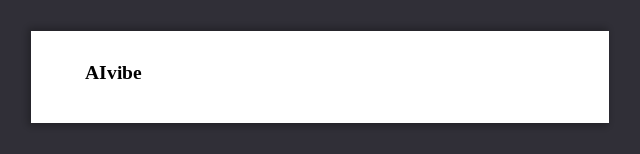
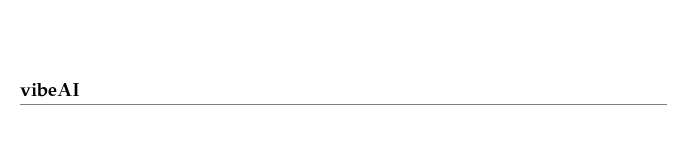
- AIvibe
+ vibeAI

